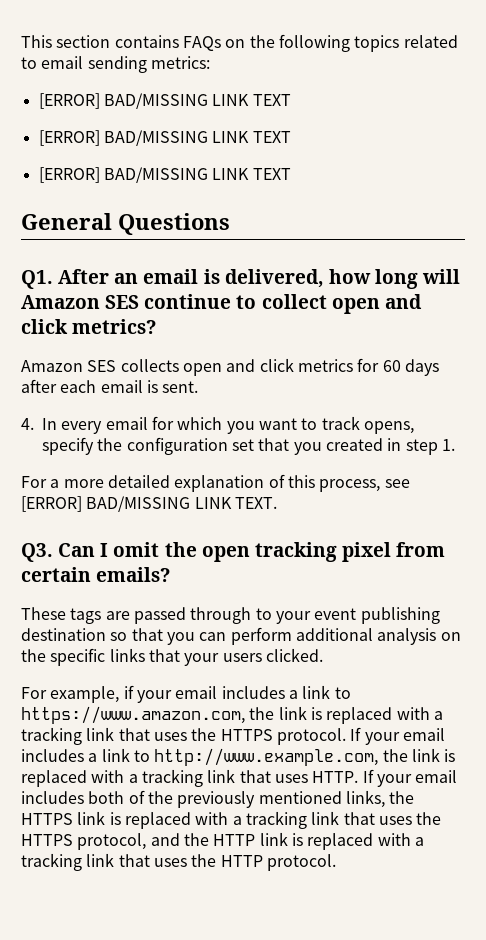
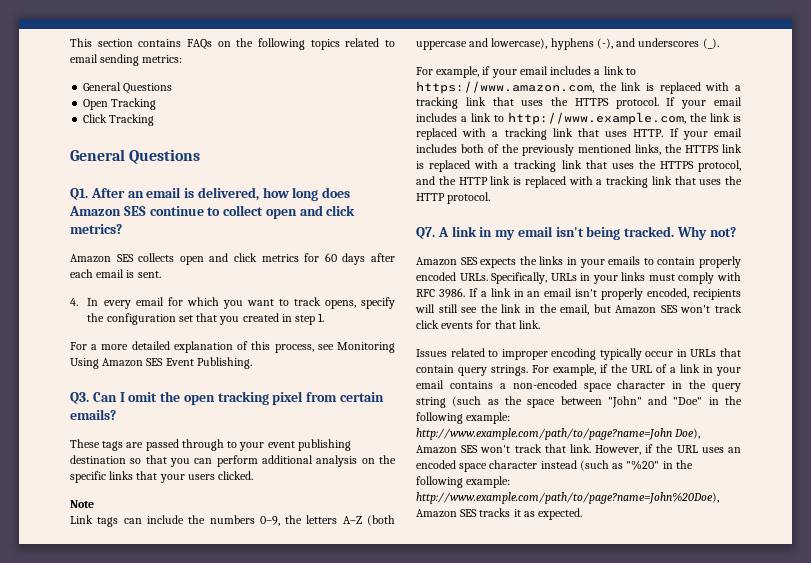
  This section contains FAQs on the following topics related to email sending metrics:
- [ERROR] BAD/MISSING LINK TEXT
- [ERROR] BAD/MISSING LINK TEXT
- [ERROR] BAD/MISSING LINK TEXT
+ General Questions
+ Open Tracking
+ Click Tracking
- Q1. After an email is delivered, how long will Amazon SES continue to collect open and click metrics?
+ Q1. After an email is delivered, how long does Amazon SES continue to collect open and click metrics?
- For a more detailed explanation of this process, see [ERROR] BAD/MISSING LINK TEXT.
+ For a more detailed explanation of this process, see Monitoring Using Amazon SES Event Publishing.
+ Note
+ Link tags can include the numbers 0–9, the letters A–Z (both uppercase and lowercase), hyphens (-), and underscores (_).
+ Q7. A link in my email isn't being tracked. Why not?
+ Amazon SES expects the links in your emails to contain properly encoded URLs. Specifically, URLs in your links must comply with RFC 3986. If a link in an email isn't properly encoded, recipients will still see the link in the email, but Amazon SES won't track click events for that link.
+ Issues related to improper encoding typically occur in URLs that contain query strings. For example, if the URL of a link in your email contains a non-encoded space character in the query string (such as the space between "John" and "Doe" in the following example: http://www.example.com/path/to/page?name=John Doe), Amazon SES won't track that link. However, if the URL uses an encoded space character instead (such as "%20" in the following example: http://www.example.com/path/to/page?name=John%20Doe), Amazon SES tracks it as expected.

